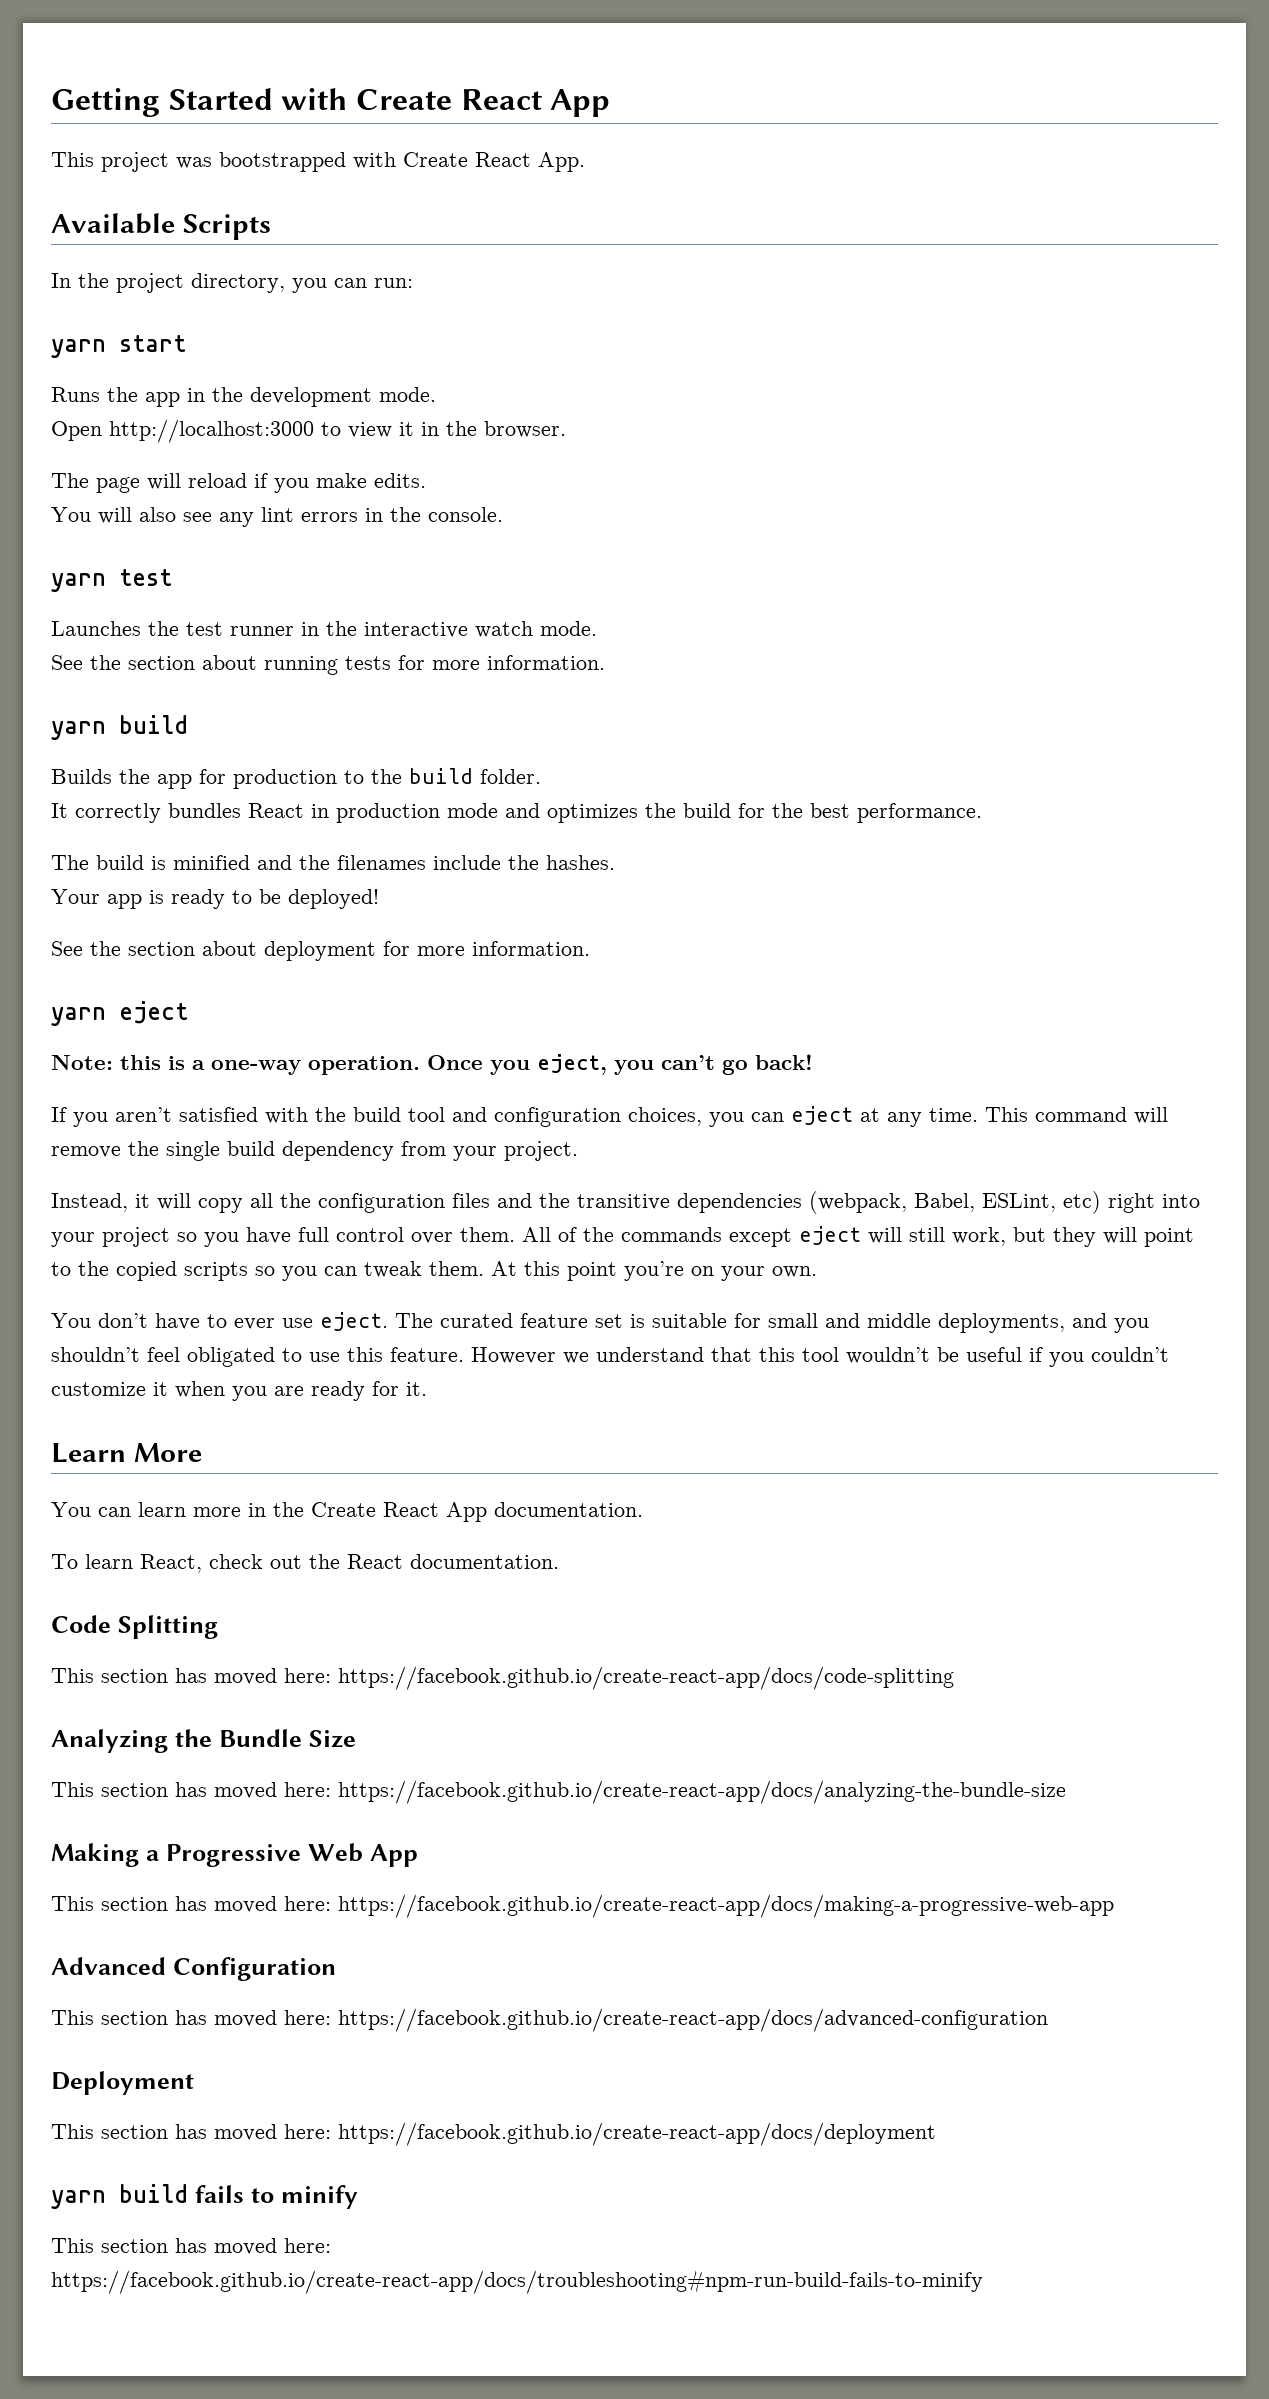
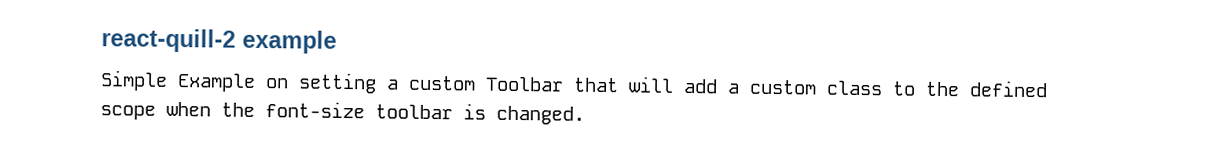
- Getting Started with Create React App
- This project was bootstrapped with Create React App.
- Available Scripts
- In the project directory, you can run:
- yarn start
- Runs the app in the development mode.
- Open http://localhost:3000 to view it in the browser.
- The page will reload if you make edits.
- You will also see any lint errors in the console.
- yarn test
- Launches the test runner in the interactive watch mode.
- See the section about running tests for more information.
- yarn build
- Builds the app for production to the build folder.
- It correctly bundles React in production mode and optimizes the build for the best performance.
- The build is minified and the filenames include the hashes.
- Your app is ready to be deployed!
- See the section about deployment for more information.
- yarn eject
- Note: this is a one-way operation. Once you eject, you can’t go back!
- If you aren’t satisfied with the build tool and configuration choices, you can eject at any time. This command will remove the single build dependency from your project.
- Instead, it will copy all the configuration files and the transitive dependencies (webpack, Babel, ESLint, etc) right into your project so you have full control over them. All of the commands except eject will still work, but they will point to the copied scripts so you can tweak them. At this point you’re on your own.
- You don’t have to ever use eject. The curated feature set is suitable for small and middle deployments, and you shouldn’t feel obligated to use this feature. However we understand that this tool wouldn’t be useful if you couldn’t customize it when you are ready for it.
- Learn More
- You can learn more in the Create React App documentation.
- To learn React, check out the React documentation.
- Code Splitting
- This section has moved here: https://facebook.github.io/create-react-app/docs/code-splitting
- Analyzing the Bundle Size
- This section has moved here: https://facebook.github.io/create-react-app/docs/analyzing-the-bundle-size
- Making a Progressive Web App
- This section has moved here: https://facebook.github.io/create-react-app/docs/making-a-progressive-web-app
- Advanced Configuration
- This section has moved here: https://facebook.github.io/create-react-app/docs/advanced-configuration
- Deployment
- This section has moved here: https://facebook.github.io/create-react-app/docs/deployment
- yarn build fails to minify
- This section has moved here: https://facebook.github.io/create-react-app/docs/troubleshooting#npm-run-build-fails-to-minify
+ react-quill-2 example
+ Simple Example on setting a custom Toolbar that will add a custom class to the defined scope when the font-size toolbar is changed.

